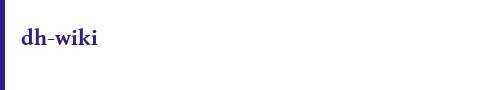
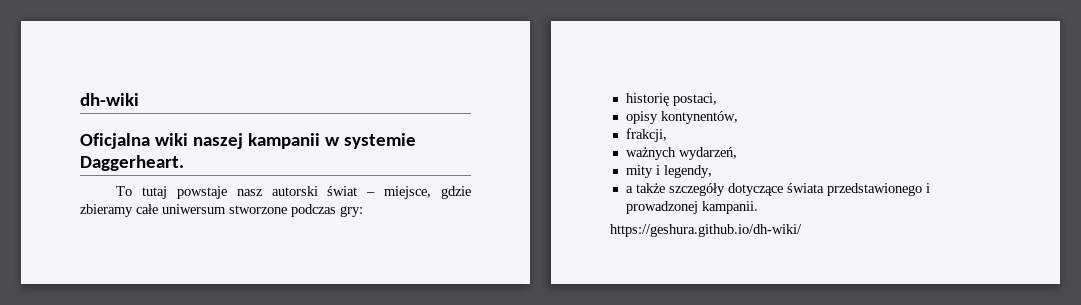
+ Oficjalna wiki naszej kampanii w systemie Daggerheart.
+ To tutaj powstaje nasz autorski świat – miejsce, gdzie zbieramy całe uniwersum stworzone podczas gry:
+ historię postaci,
+ opisy kontynentów,
+ frakcji,
+ ważnych wydarzeń,
+ mity i legendy,
+ a także szczegóły dotyczące świata przedstawionego i prowadzonej kampanii.
+ https://geshura.github.io/dh-wiki/

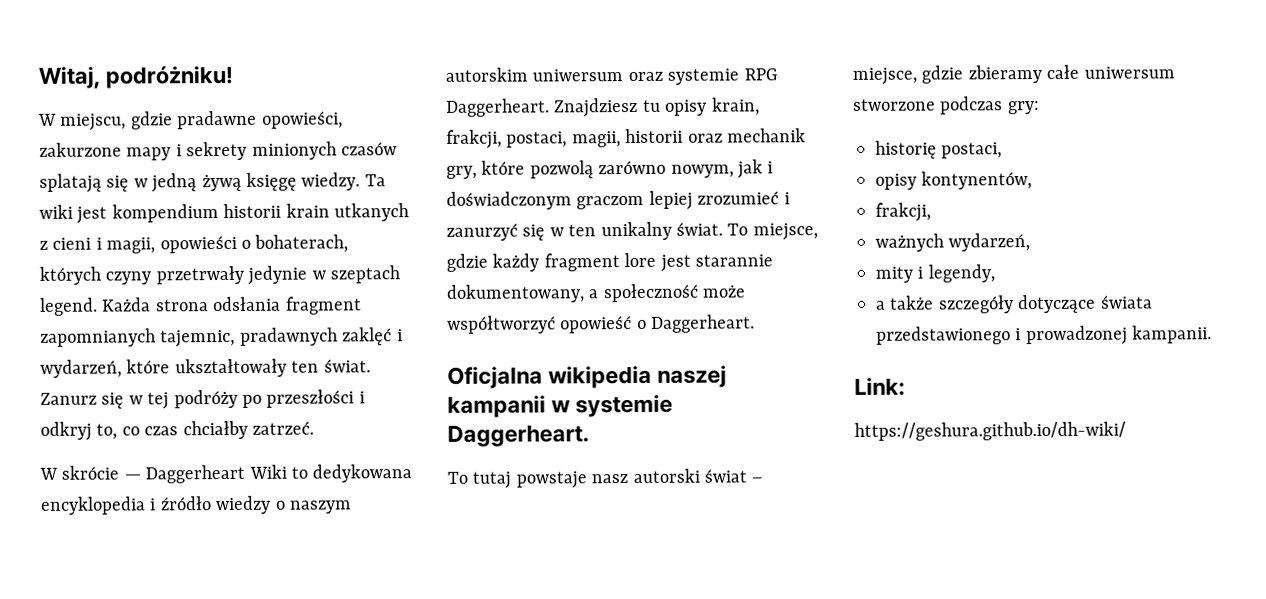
- dh-wiki
+ Witaj, podróżniku!
+ W miejscu, gdzie pradawne opowieści, zakurzone mapy i sekrety minionych czasów splatają się w jedną żywą księgę wiedzy. Ta wiki jest kompendium historii krain utkanych z cieni i magii, opowieści o bohaterach, których czyny przetrwały jedynie w szeptach legend. Każda strona odsłania fragment zapomnianych tajemnic, pradawnych zaklęć i wydarzeń, które ukształtowały ten świat. Zanurz się w tej podróży po przeszłości i odkryj to, co czas chciałby zatrzeć.
+ W skrócie — Daggerheart Wiki to dedykowana encyklopedia i źródło wiedzy o naszym autorskim uniwersum oraz systemie RPG Daggerheart. Znajdziesz tu opisy krain, frakcji, postaci, magii, historii oraz mechanik gry, które pozwolą zarówno nowym, jak i doświadczonym graczom lepiej zrozumieć i zanurzyć się w ten unikalny świat. To miejsce, gdzie każdy fragment lore jest starannie dokumentowany, a społeczność może współtworzyć opowieść o Daggerheart.
- Oficjalna wiki naszej kampanii w systemie Daggerheart.
+ Oficjalna wikipedia naszej kampanii w systemie Daggerheart.
+ Link:

